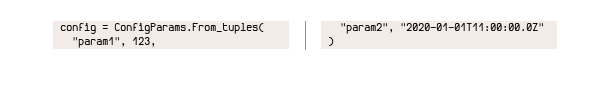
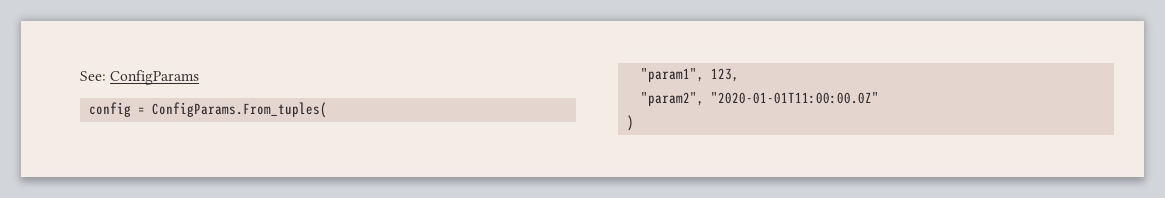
+ See: ConfigParams

